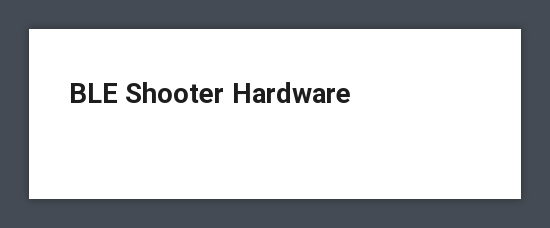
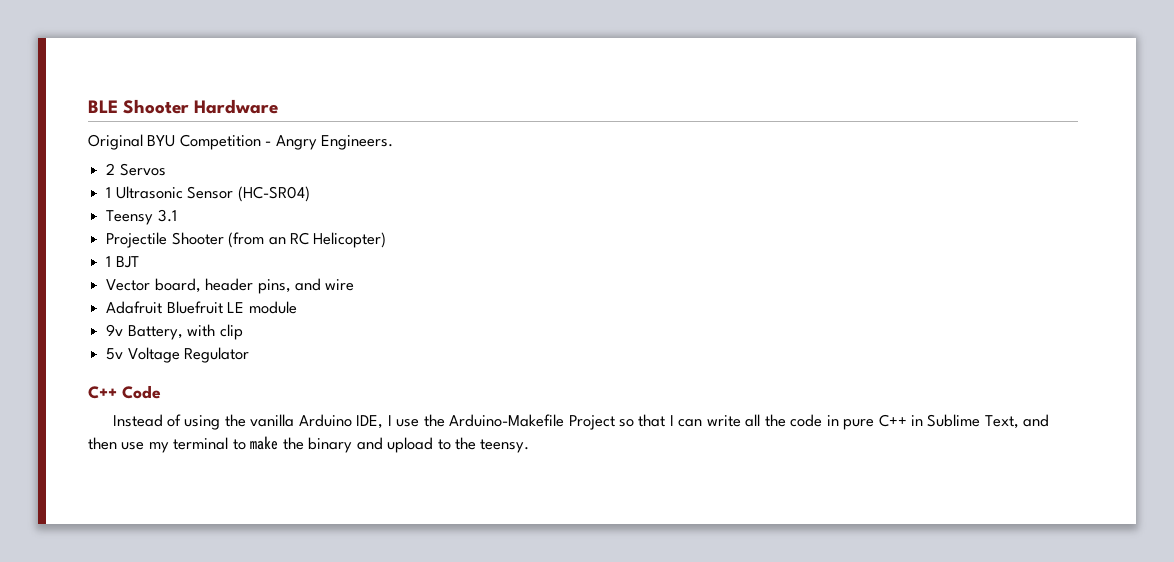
+ Original BYU Competition - Angry Engineers.
+ 2 Servos
+ 1 Ultrasonic Sensor (HC-SR04)
+ Teensy 3.1
+ Projectile Shooter (from an RC Helicopter)
+ 1 BJT
+ Vector board, header pins, and wire
+ Adafruit Bluefruit LE module
+ 9v Battery, with clip
+ 5v Voltage Regulator
+ C++ Code
+ Instead of using the vanilla Arduino IDE, I use the Arduino-Makefile Project so that I can write all the code in pure C++ in Sublime Text, and then use my terminal to make the binary and upload to the teensy.

